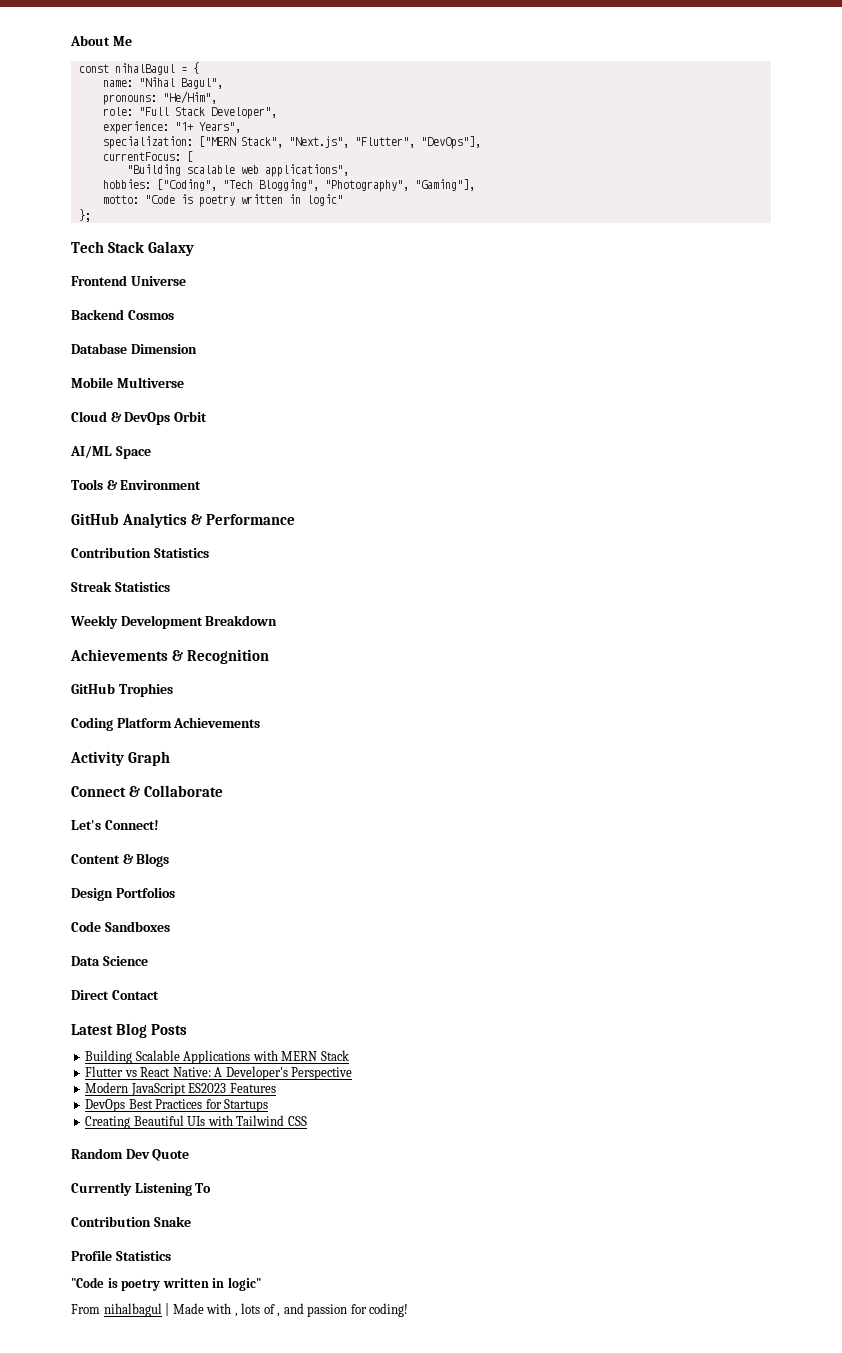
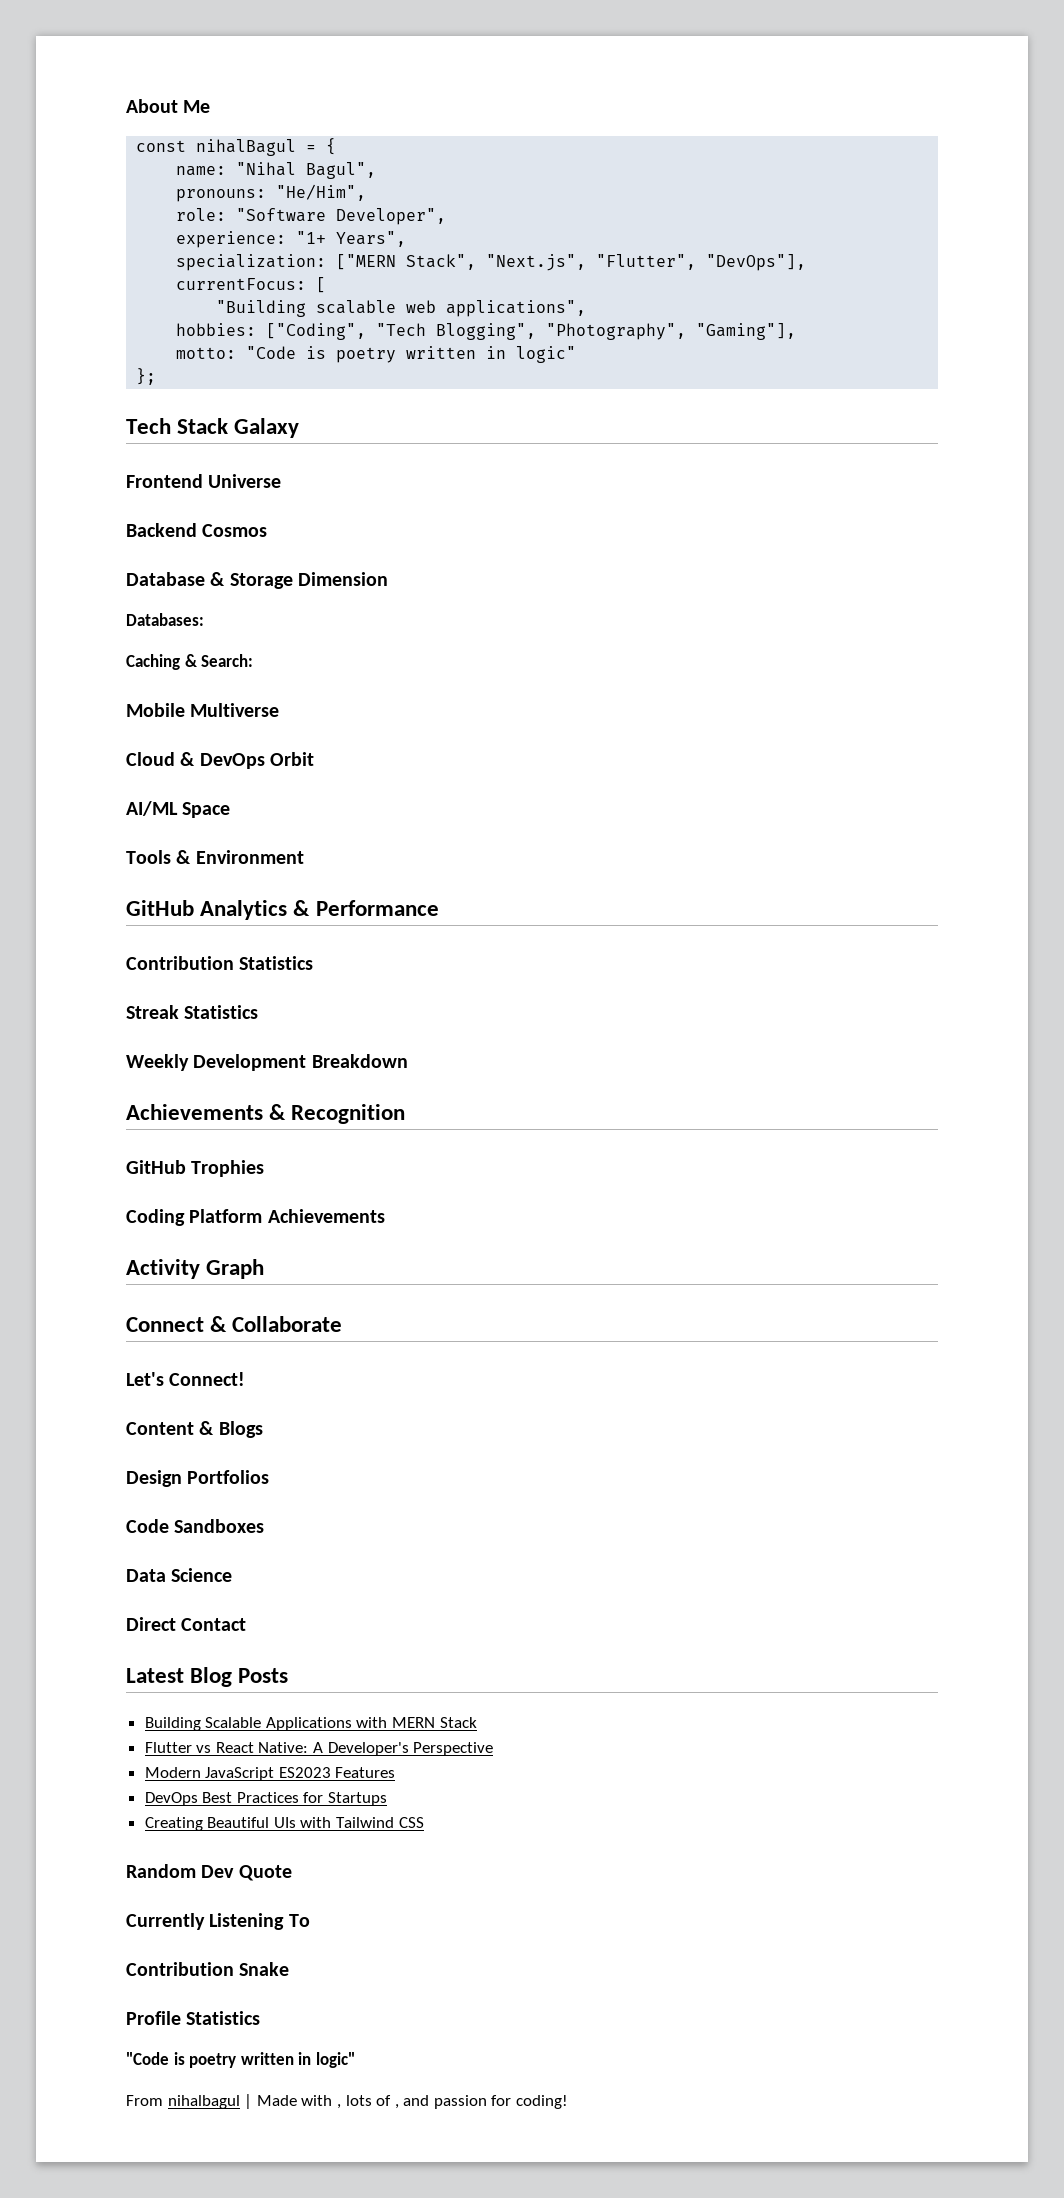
- role: "Full Stack Developer",
+ role: "Software Developer",
- Database Dimension
+ Database & Storage Dimension
+ Databases:
+ Caching & Search:

